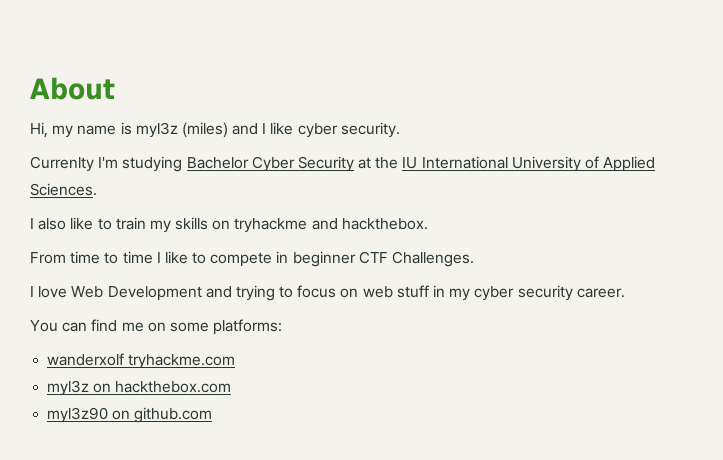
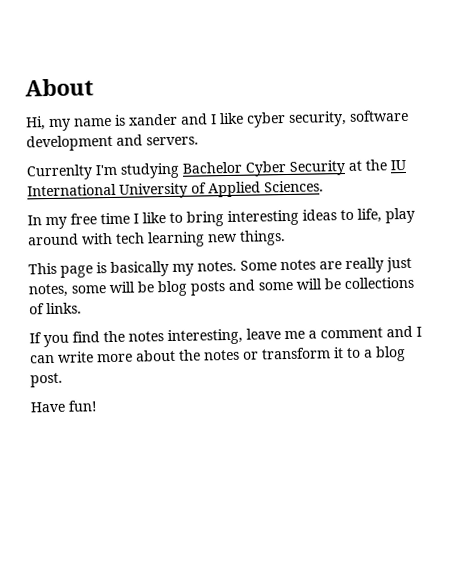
- Hi, my name is myl3z (miles) and I like cyber security.
+ Hi, my name is xander and I like cyber security, software development and servers.
- I also like to train my skills on tryhackme and hackthebox.
- From time to time I like to compete in beginner CTF Challenges.
- I love Web Development and trying to focus on web stuff in my cyber security career.
- You can find me on some platforms:
- wanderxolf tryhackme.com
- myl3z on hackthebox.com
- myl3z90 on github.com
+ In my free time I like to bring interesting ideas to life, play around with tech learning new things.
+ This page is basically my notes. Some notes are really just notes, some will be blog posts and some will be collections of links.
+ If you find the notes interesting, leave me a comment and I can write more about the notes or transform it to a blog post.
+ Have fun!

